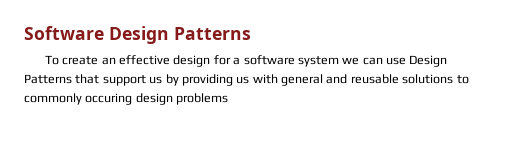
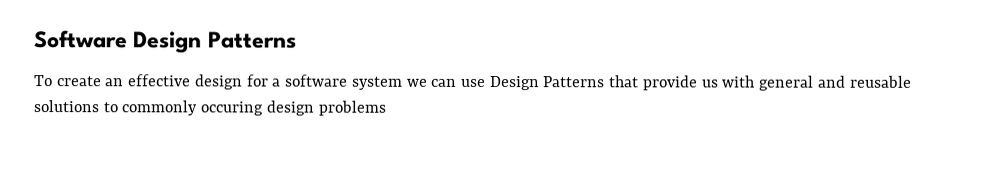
- To create an effective design for a software system we can use Design Patterns that support us by providing us with general and reusable solutions to commonly occuring design problems
+ To create an effective design for a software system we can use Design Patterns that provide us with general and reusable solutions to commonly occuring design problems

